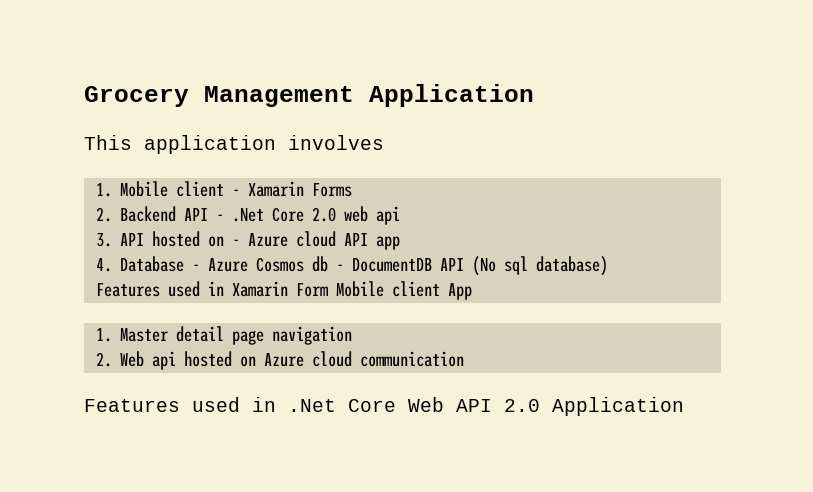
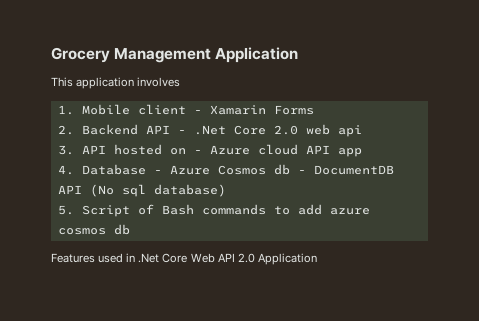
- Features used in Xamarin Form Mobile client App
- 1. Master detail page navigation
- 2. Web api hosted on Azure cloud communication
+ 5. Script of Bash commands to add azure cosmos db

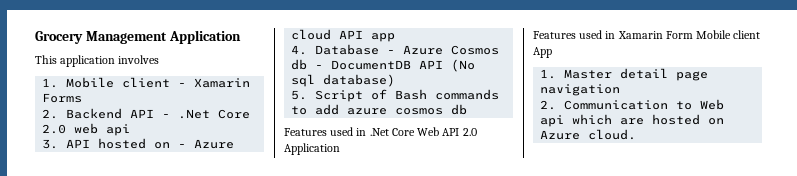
+ Features used in Xamarin Form Mobile client App
+ 1. Master detail page navigation
+ 2. Communication to Web api which are hosted on Azure cloud.

